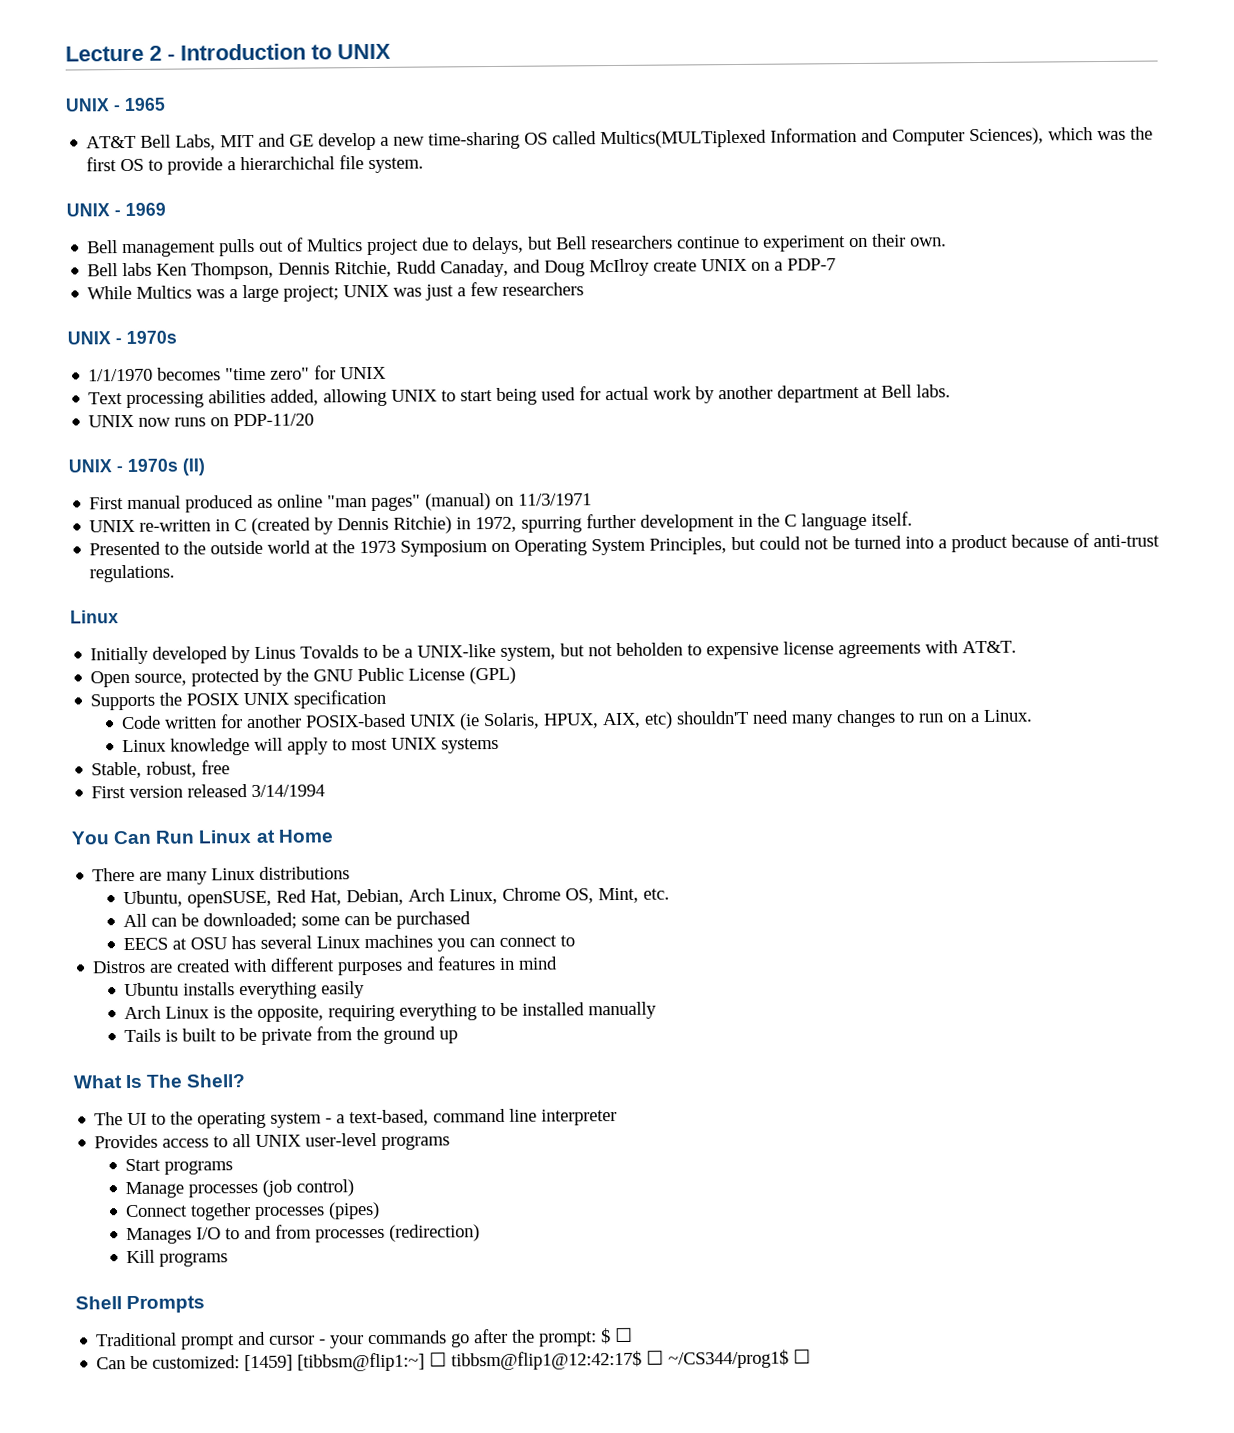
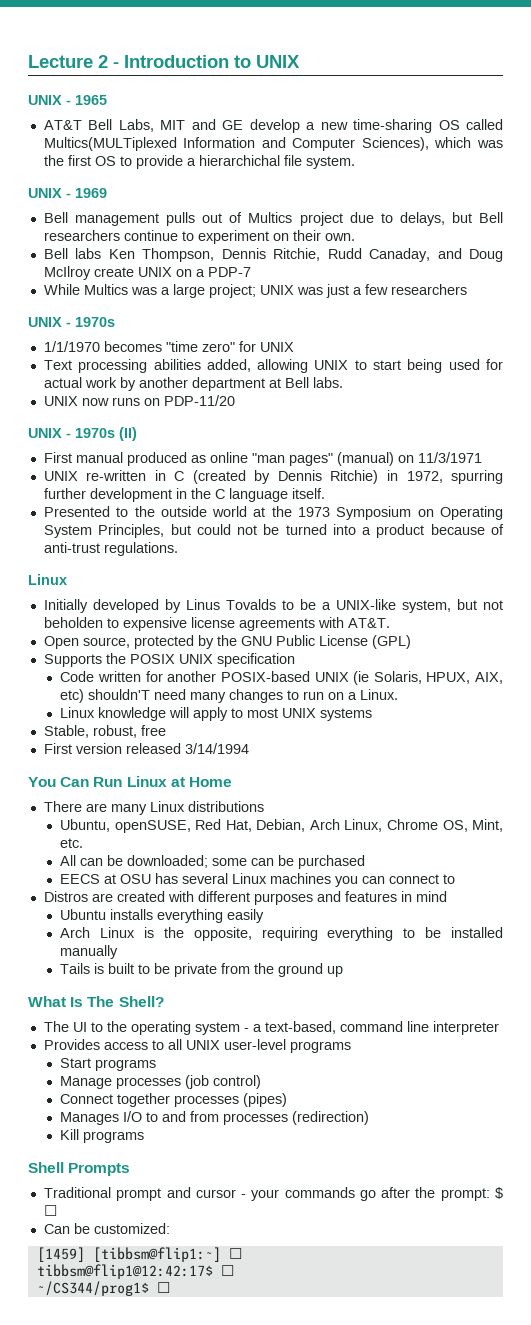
- Can be customized: [1459] [tibbsm@flip1:~] ☐ tibbsm@flip1@12:42:17$ ☐ ~/CS344/prog1$ ☐
+ Can be customized:
+ [1459] [tibbsm@flip1:~] ☐
+ tibbsm@flip1@12:42:17$ ☐
+ ~/CS344/prog1$ ☐

